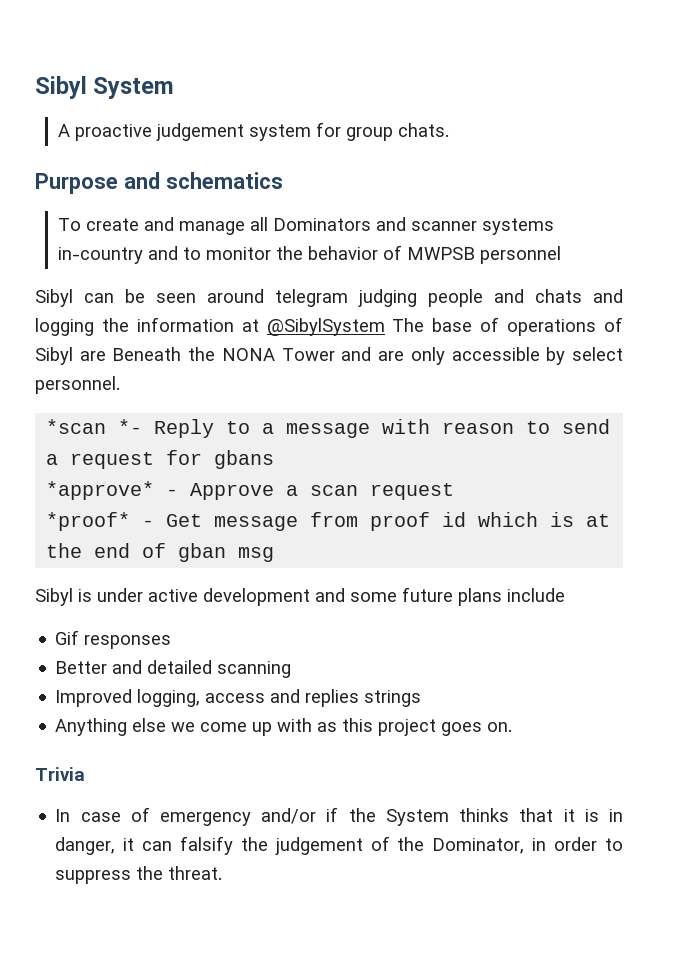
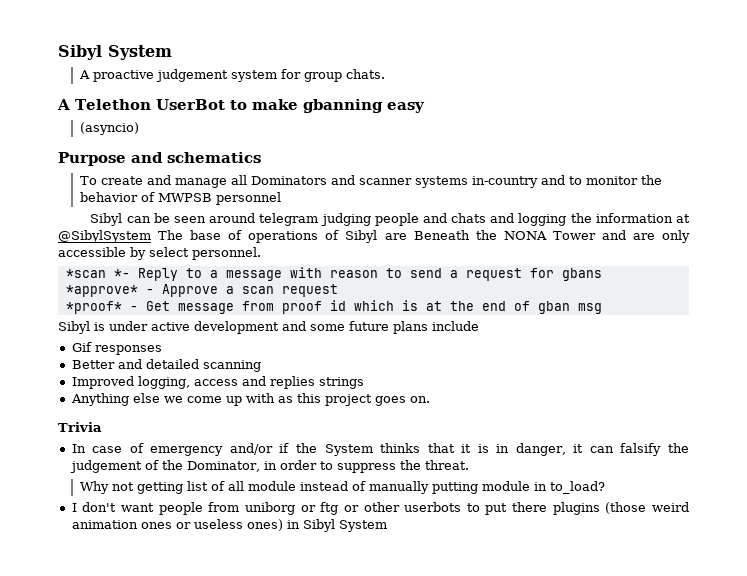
+ A Telethon UserBot to make gbanning easy
+ (asyncio)
+ Why not getting list of all module instead of manually putting module in to_load?
+ I don't want people from uniborg or ftg or other userbots to put there plugins (those weird animation ones or useless ones) in Sibyl System

